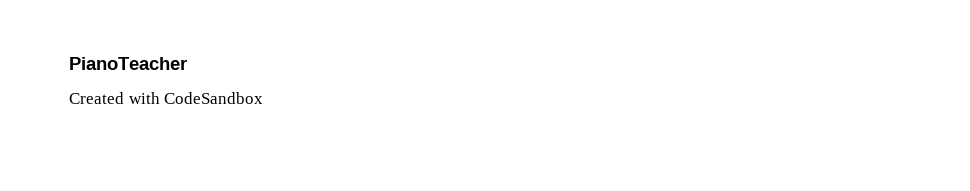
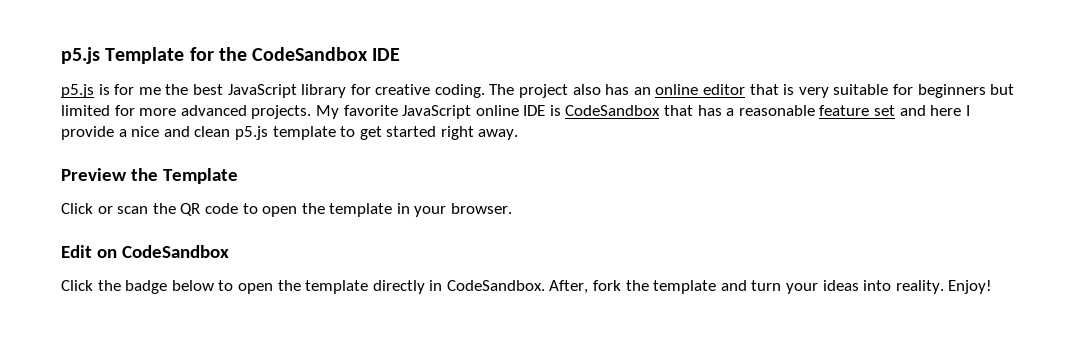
- PianoTeacher
- Created with CodeSandbox
+ p5.js Template for the CodeSandbox IDE
+ p5.js is for me the best JavaScript library for creative coding. The project also has an online editor that is very suitable for beginners but limited for more advanced projects. My favorite JavaScript online IDE is CodeSandbox that has a reasonable feature set and here I provide a nice and clean p5.js template to get started right away.
+ Preview the Template
+ Click or scan the QR code to open the template in your browser.
+ Edit on CodeSandbox
+ Click the badge below to open the template directly in CodeSandbox. After, fork the template and turn your ideas into reality. Enjoy!

